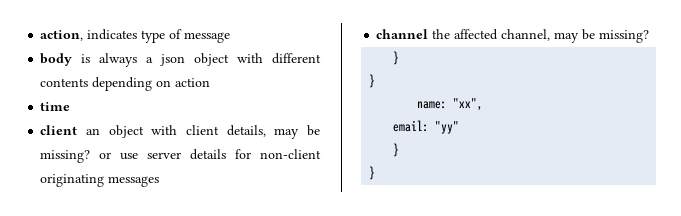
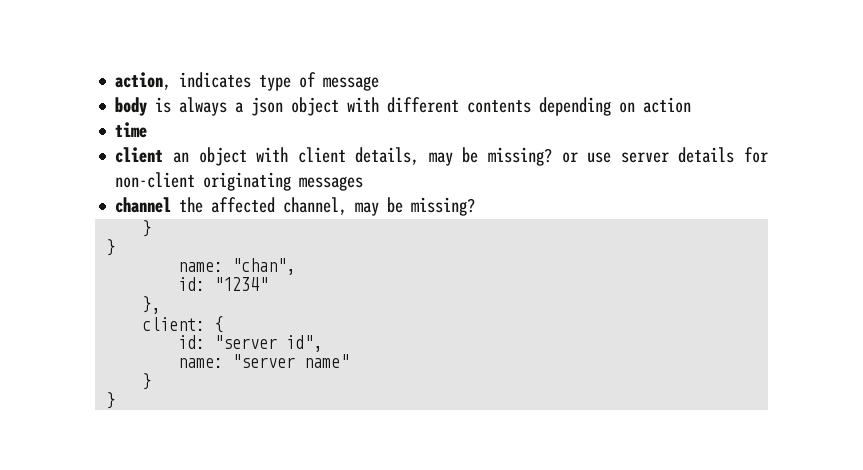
- name: "xx",
- email: "yy"
+ name: "chan",
+ id: "1234"
+ },
+ client: {
+ id: "server id",
+ name: "server name"

